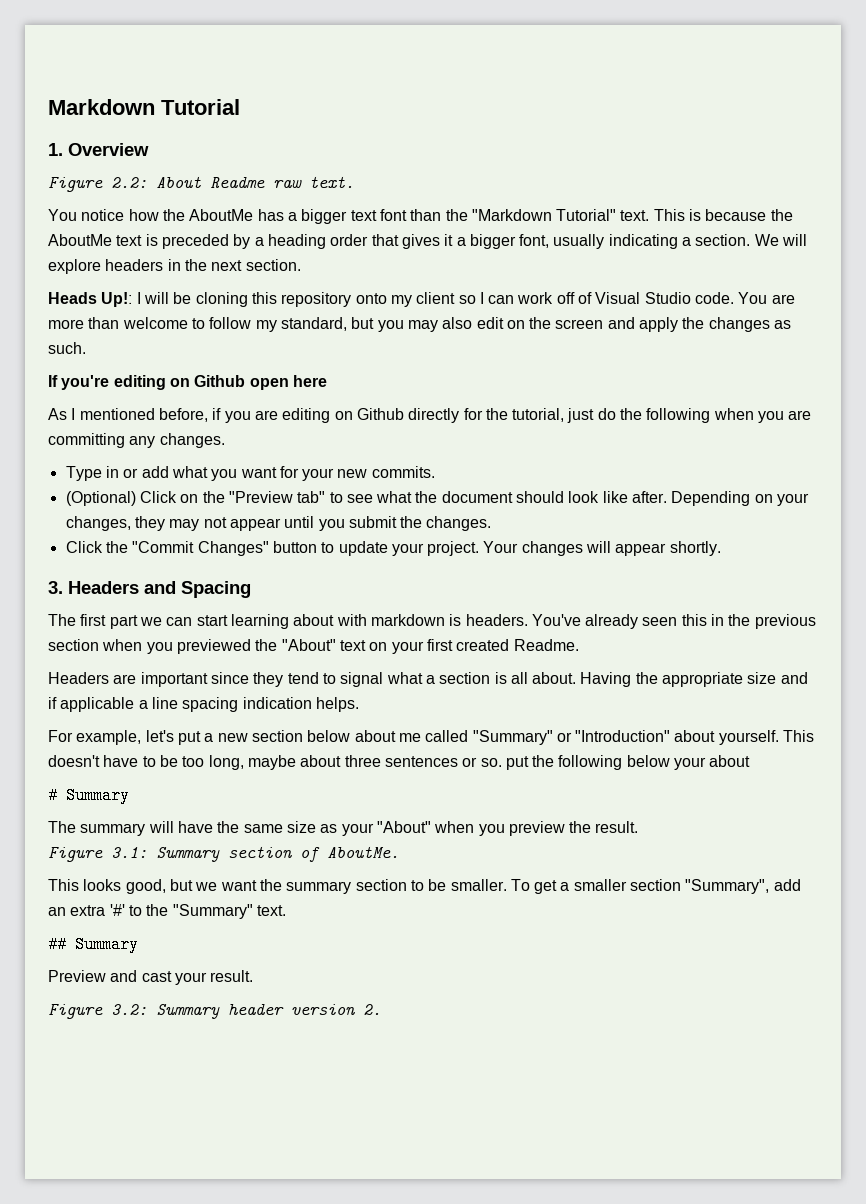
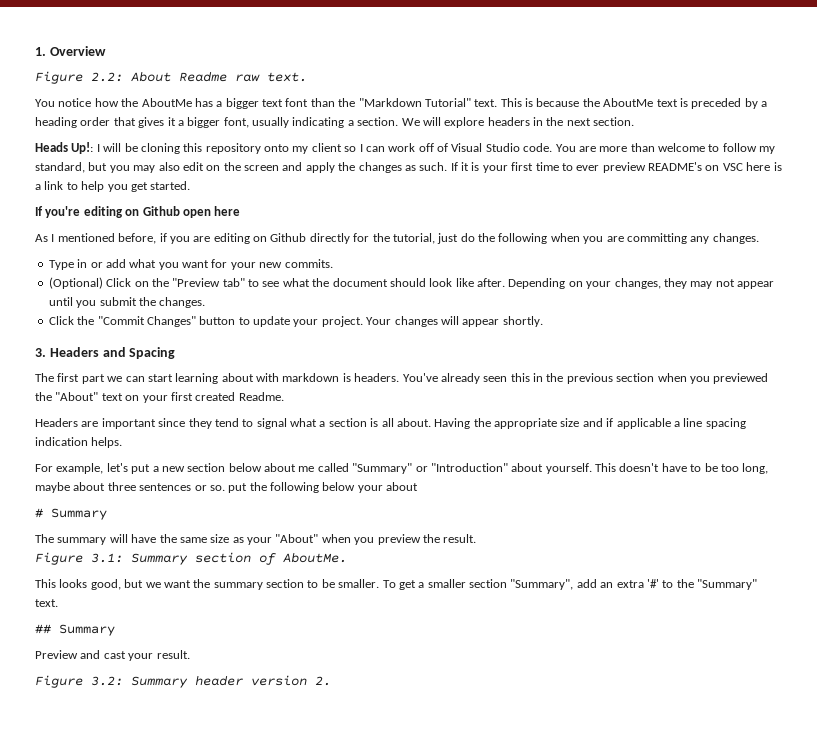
- Markdown Tutorial
+ If it is your first time to ever preview README's on VSC here is a link to help you get started.

